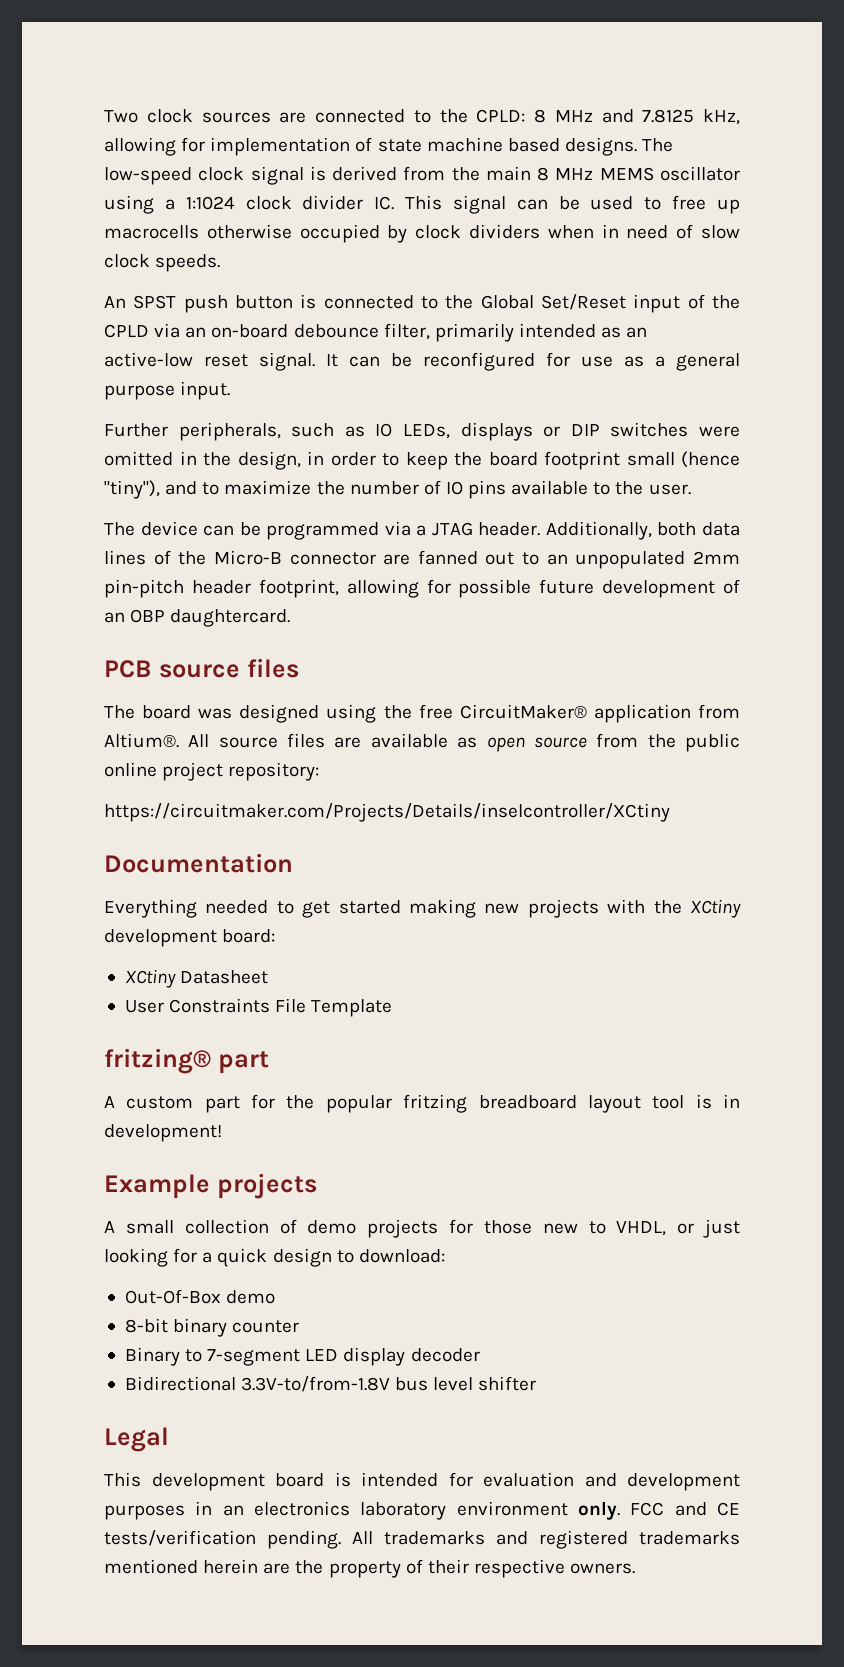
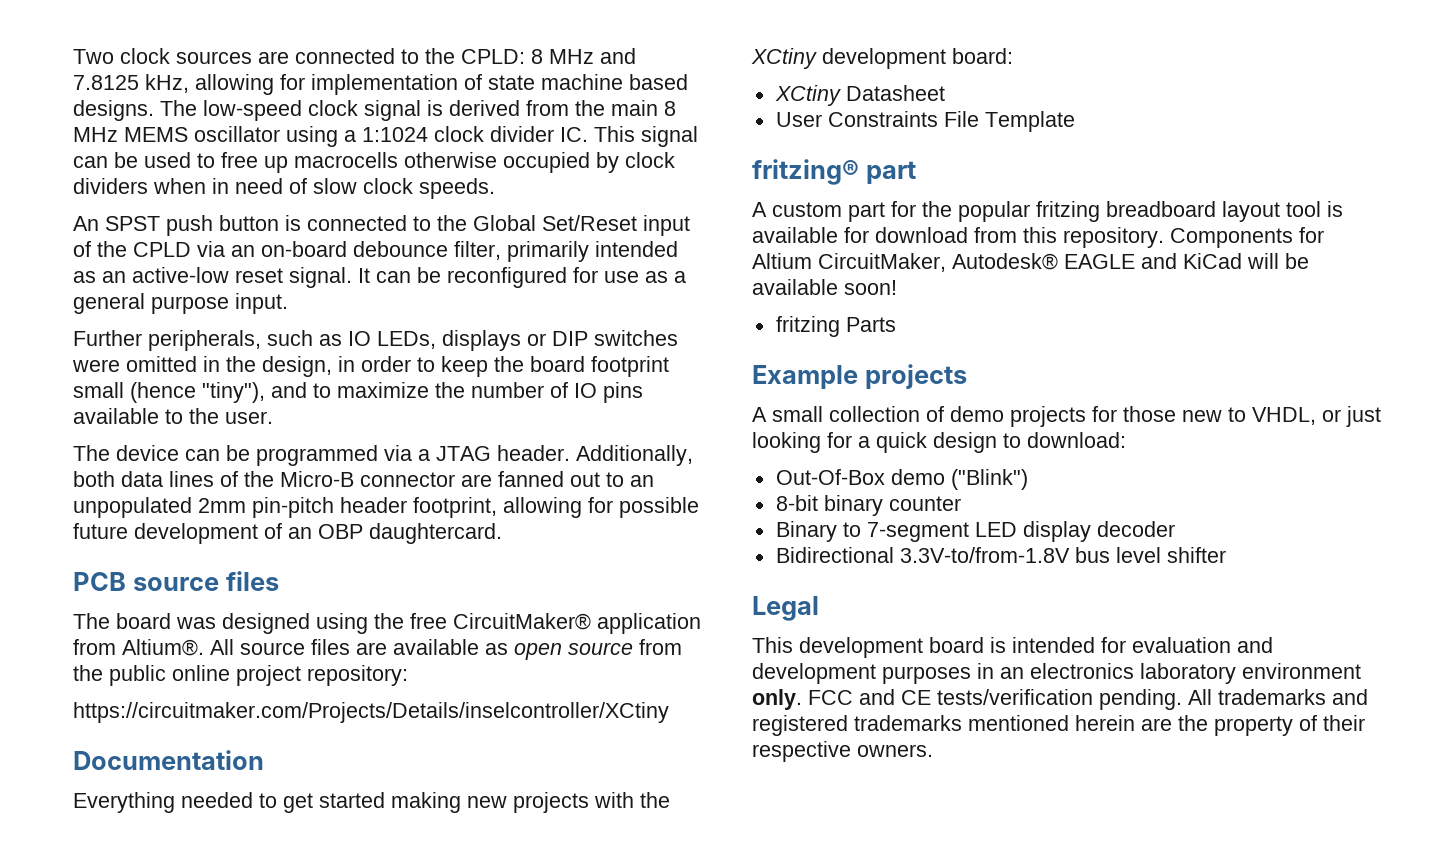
- A custom part for the popular fritzing breadboard layout tool is in development!
+ A custom part for the popular fritzing breadboard layout tool is available for download from this repository. Components for Altium CircuitMaker, Autodesk® EAGLE and KiCad will be available soon!
+ fritzing Parts
- Out-Of-Box demo
+ Out-Of-Box demo ("Blink")

